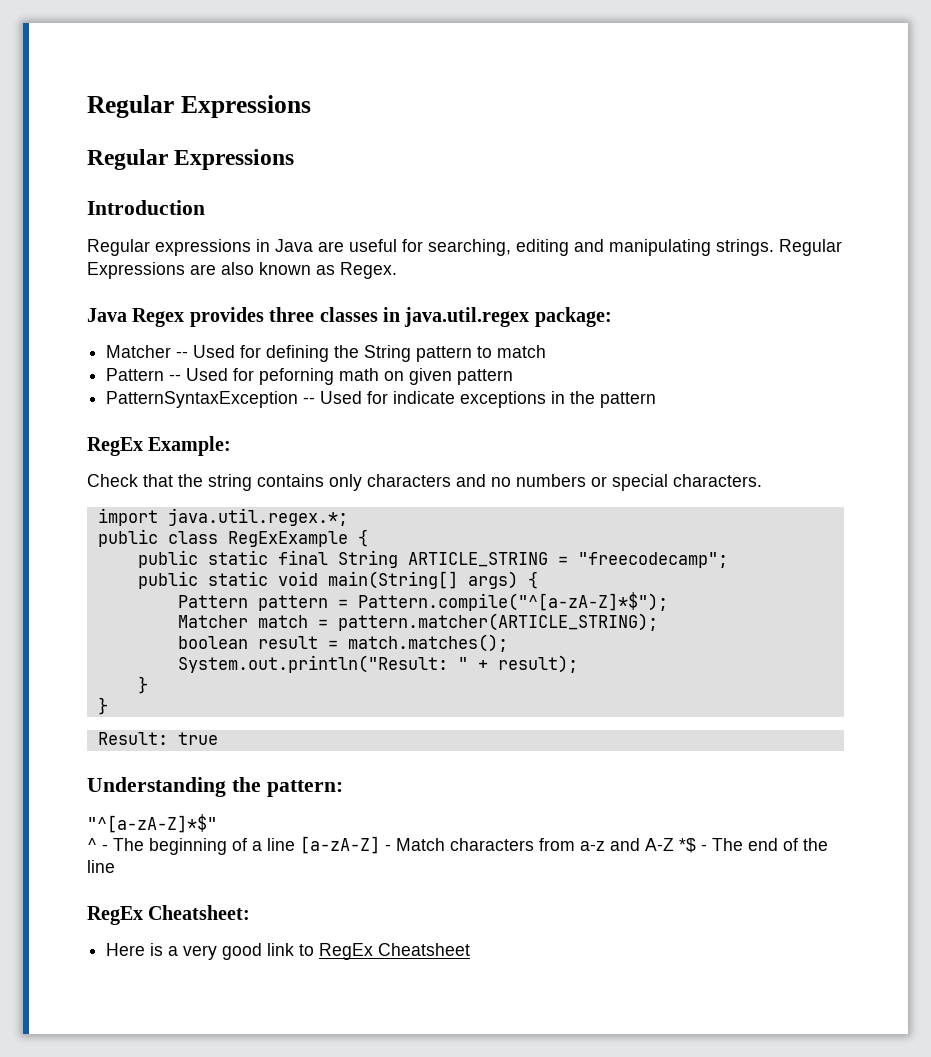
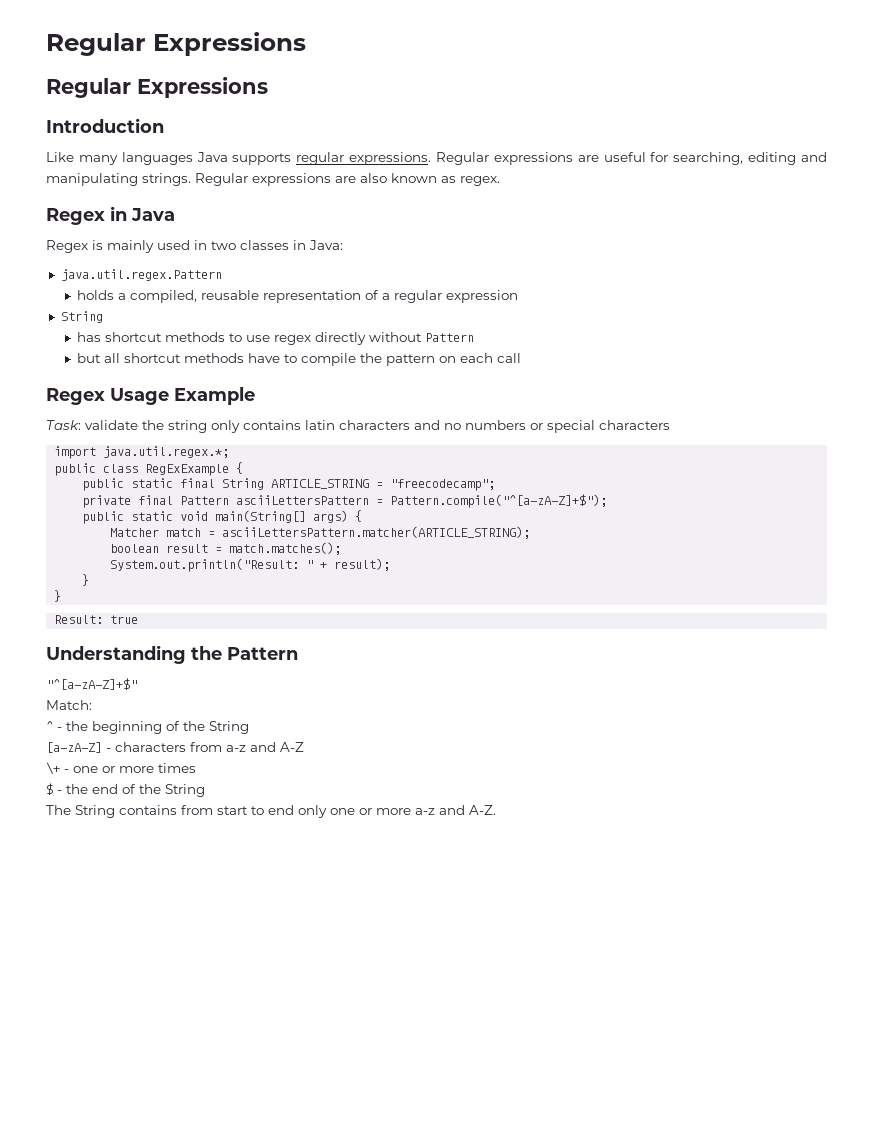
- Regular expressions in Java are useful for searching, editing and manipulating strings.
+ Like many languages Java supports regular expressions. Regular expressions are useful for searching, editing and manipulating strings.
- Regular Expressions are also known as Regex.
- Java Regex provides three classes in java.util.regex package:
- Matcher -- Used for defining the String pattern to match
- Pattern -- Used for peforning math on given pattern
- PatternSyntaxException -- Used for indicate exceptions in the pattern
- RegEx Example:
- Check that the string contains only characters and no numbers or special characters.
+ Regular expressions are also known as regex.
+ Regex in Java
+ Regex is mainly used in two classes in Java:
+ java.util.regex.Pattern
+ holds a compiled, reusable representation of a regular expression
+ String
+ has shortcut methods to use regex directly without Pattern
+ but all shortcut methods have to compile the pattern on each call
+ Regex Usage Example
+ Task: validate the string only contains latin characters and no numbers or special characters
+ private final Pattern asciiLettersPattern = Pattern.compile("^[a-zA-Z]+$");
- Pattern pattern = Pattern.compile("^[a-zA-Z]*$");
- Matcher match = pattern.matcher(ARTICLE_STRING);
+ Matcher match = asciiLettersPattern.matcher(ARTICLE_STRING);
- Understanding the pattern:
- "^[a-zA-Z]*$"
+ Understanding the Pattern
+ "^[a-zA-Z]+$"
+ Match:
- ^ - The beginning of a line [a-zA-Z] - Match characters from a-z and A-Z *$ - The end of the line
- RegEx Cheatsheet:
- Here is a very good link to RegEx Cheatsheet
+ ^ - the beginning of the String
+ [a-zA-Z] - characters from a-z and A-Z
+ \+ - one or more times
+ $ - the end of the String
+ The String contains from start to end only one or more a-z and A-Z.

